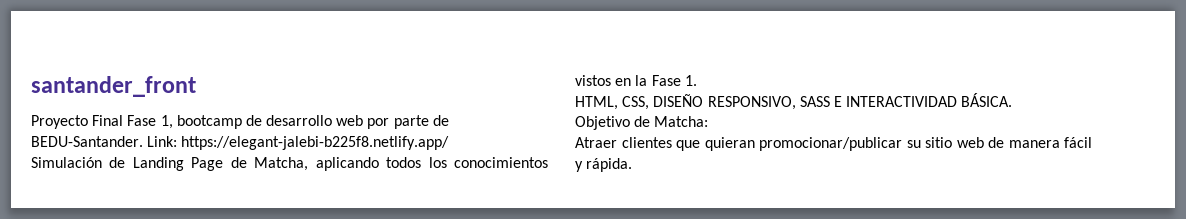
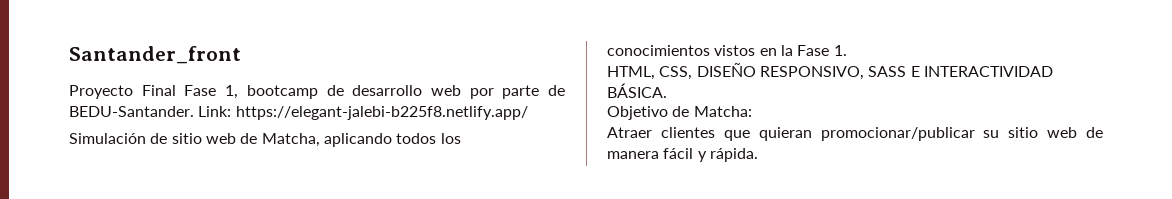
- santander_front
+ Santander_front
- Simulación de Landing Page de Matcha, aplicando todos los conocimientos vistos en la Fase 1.
+ Simulación de sitio web de Matcha, aplicando todos los conocimientos vistos en la Fase 1.

